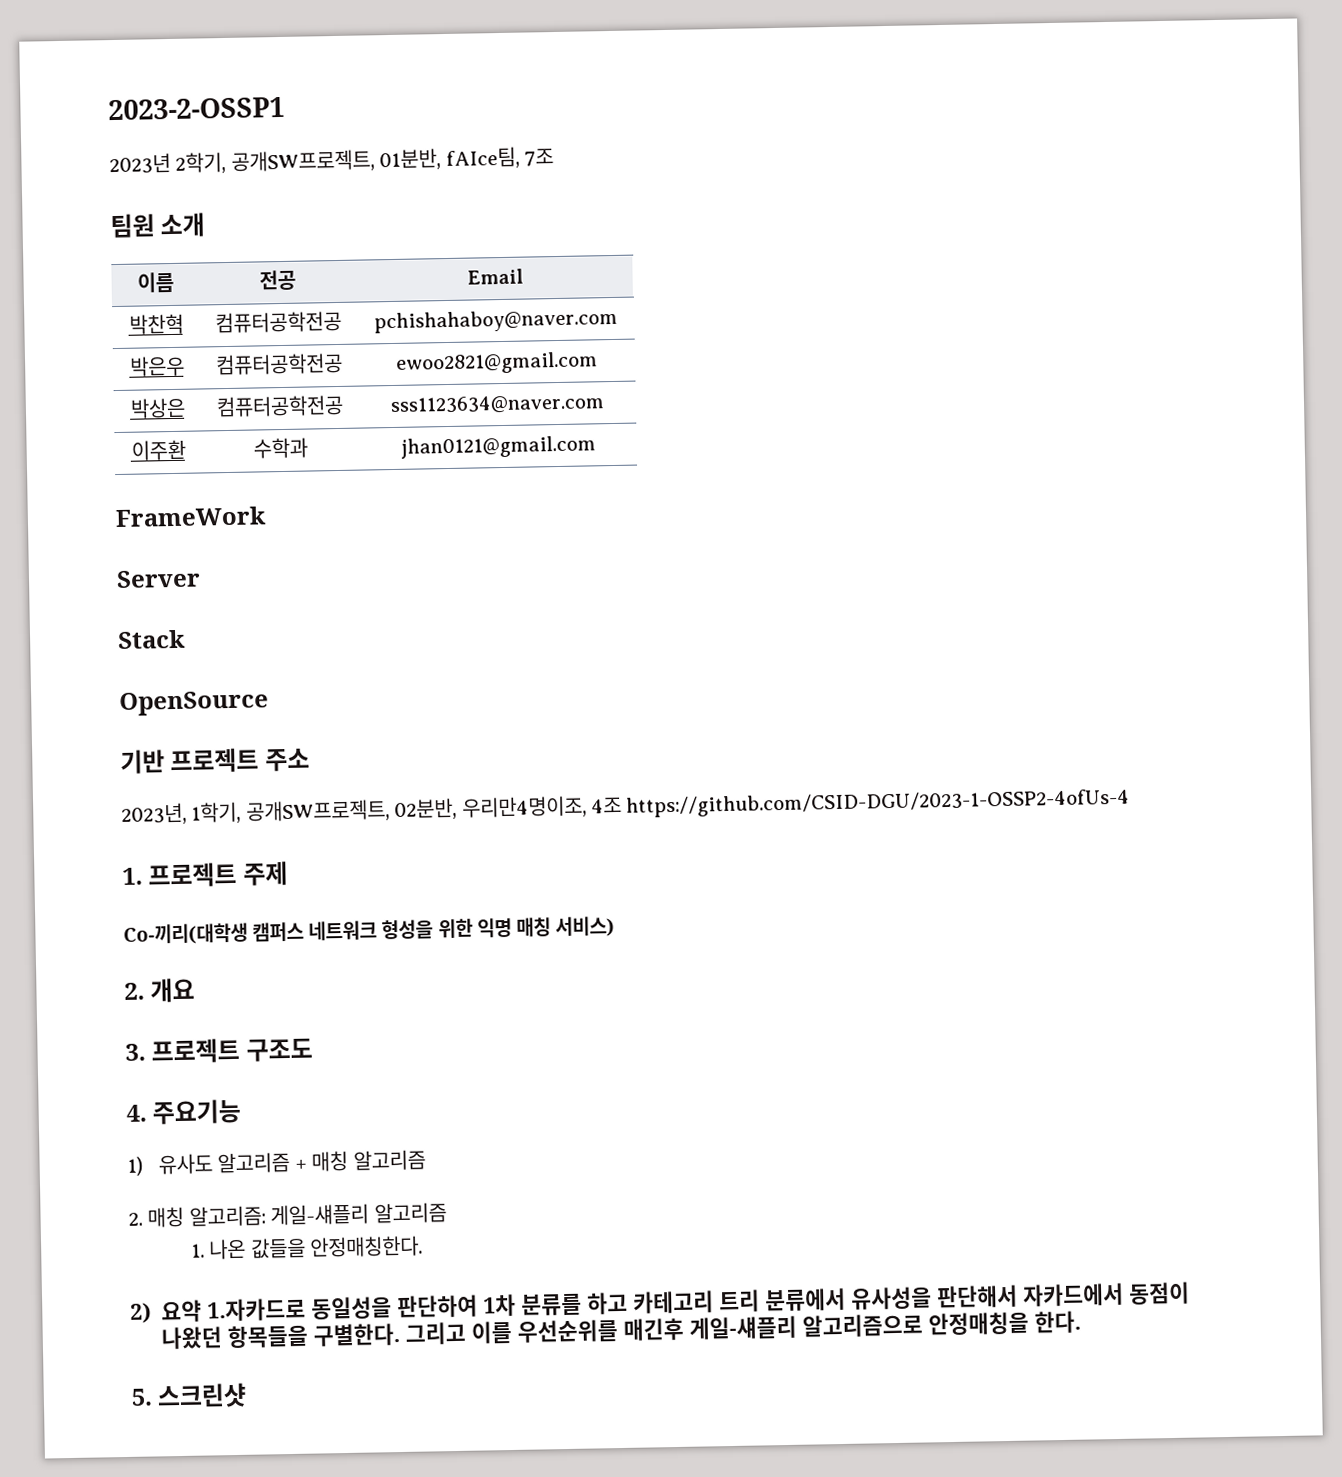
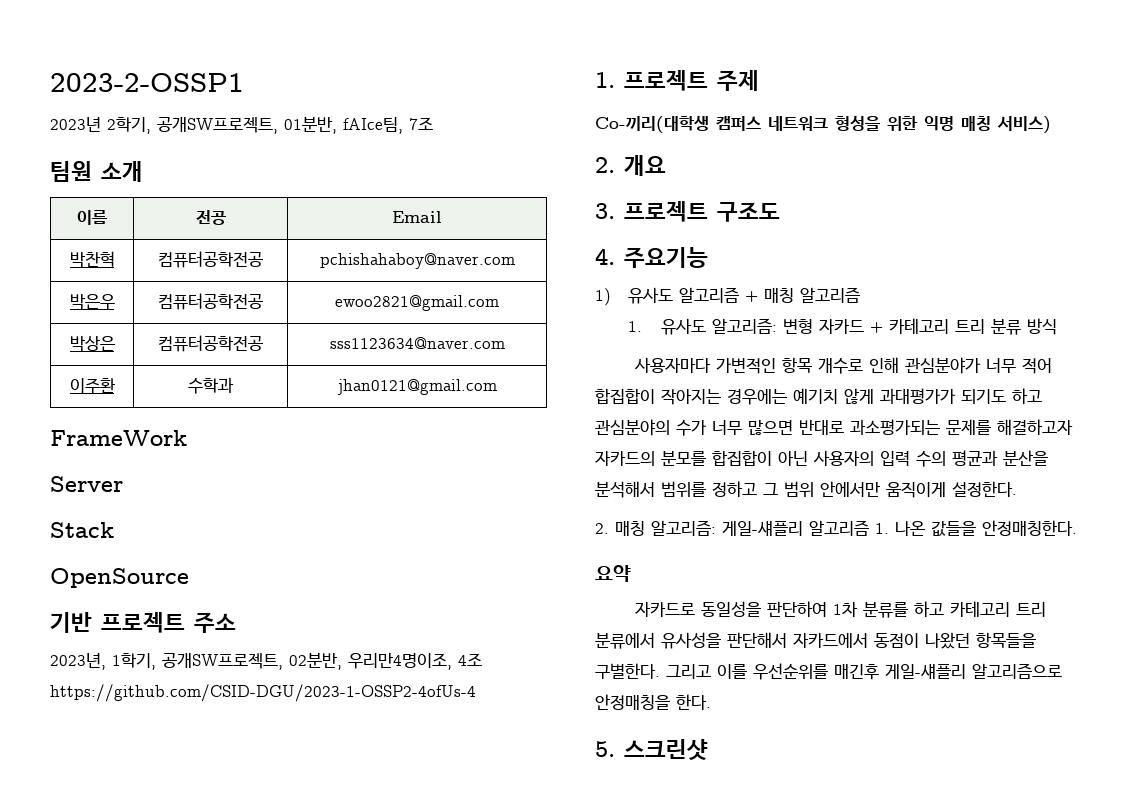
+ 1. 유사도 알고리즘: 변형 자카드 + 카테고리 트리 분류 방식
+ 사용자마다 가변적인 항목 개수로 인해 관심분야가 너무 적어 합집합이 작아지는 경우에는 예기치 않게 과대평가가 되기도 하고 관심분야의 수가 너무 많으면 반대로 과소평가되는 문제를 해결하고자 자카드의 분모를 합집합이 아닌 사용자의 입력 수의 평균과 분산을 분석해서 범위를 정하고 그 범위 안에서만 움직이게 설정한다.
- 2. 매칭 알고리즘: 게일-섀플리 알고리즘
- 1. 나온 값들을 안정매칭한다.
+ 2. 매칭 알고리즘: 게일-섀플리 알고리즘 1. 나온 값들을 안정매칭한다.
- 2) 요약 1.자카드로 동일성을 판단하여 1차 분류를 하고 카테고리 트리 분류에서 유사성을 판단해서 자카드에서 동점이 나왔던 항목들을 구별한다.
+ 요약
+ 자카드로 동일성을 판단하여 1차 분류를 하고 카테고리 트리 분류에서 유사성을 판단해서 자카드에서 동점이 나왔던 항목들을 구별한다.

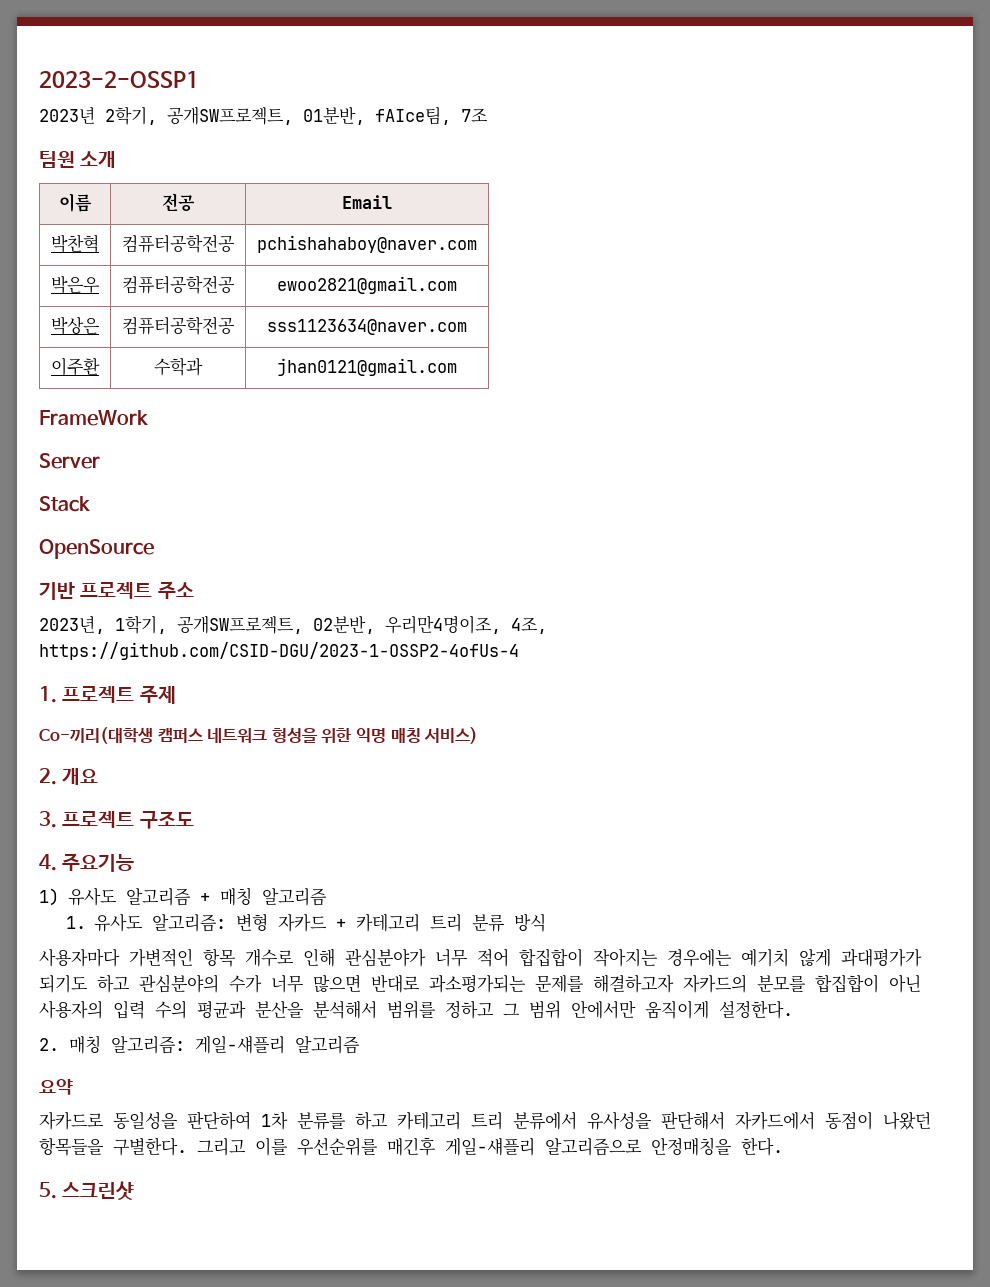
- 2023년, 1학기, 공개SW프로젝트, 02분반, 우리만4명이조, 4조 https://github.com/CSID-DGU/2023-1-OSSP2-4ofUs-4
+ 2023년, 1학기, 공개SW프로젝트, 02분반, 우리만4명이조, 4조, https://github.com/CSID-DGU/2023-1-OSSP2-4ofUs-4
- 2. 매칭 알고리즘: 게일-섀플리 알고리즘 1. 나온 값들을 안정매칭한다.
+ 2. 매칭 알고리즘: 게일-섀플리 알고리즘

